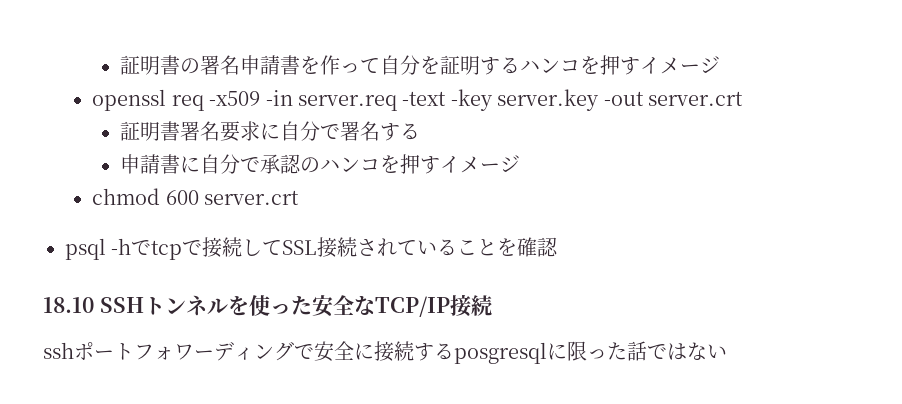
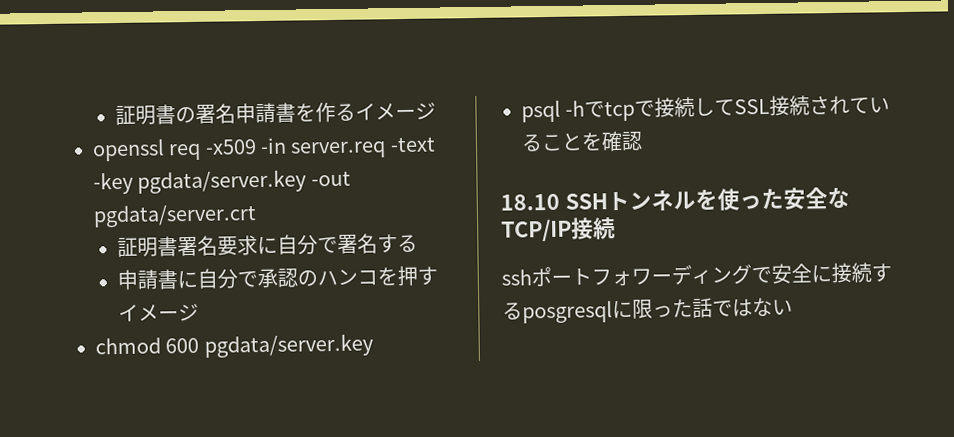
- 証明書の署名申請書を作って自分を証明するハンコを押すイメージ
+ 証明書の署名申請書を作るイメージ
- openssl req -x509 -in server.req -text -key server.key -out server.crt
+ openssl req -x509 -in server.req -text -key pgdata/server.key -out pgdata/server.crt
- chmod 600 server.crt
+ chmod 600 pgdata/server.key

